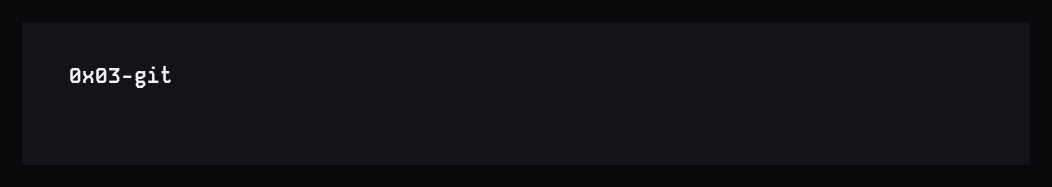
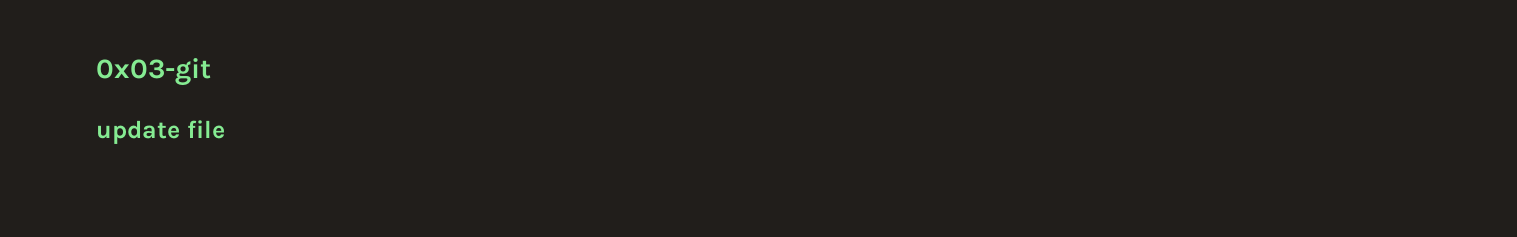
+ update file

